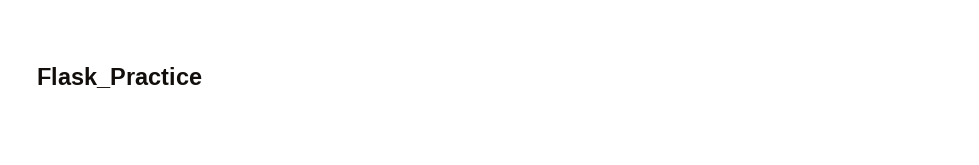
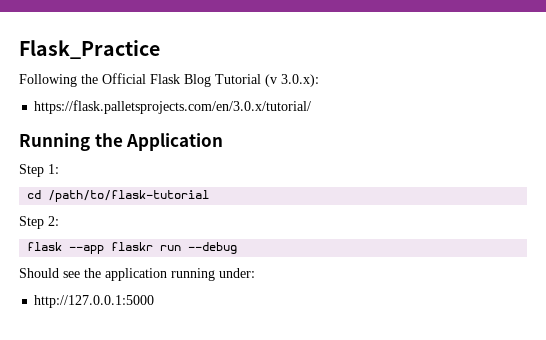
+ Following the Official Flask Blog Tutorial (v 3.0.x):
+ https://flask.palletsprojects.com/en/3.0.x/tutorial/
+ Running the Application
+ Step 1:
+ cd /path/to/flask-tutorial
+ Step 2:
+ flask --app flaskr run --debug
+ Should see the application running under:
+ http://127.0.0.1:5000

